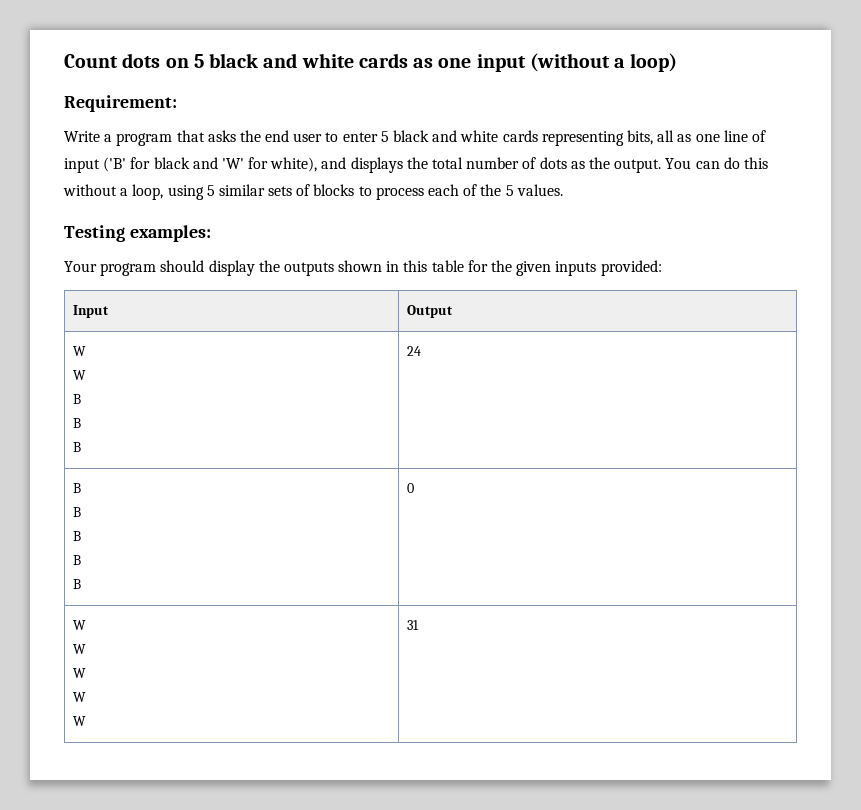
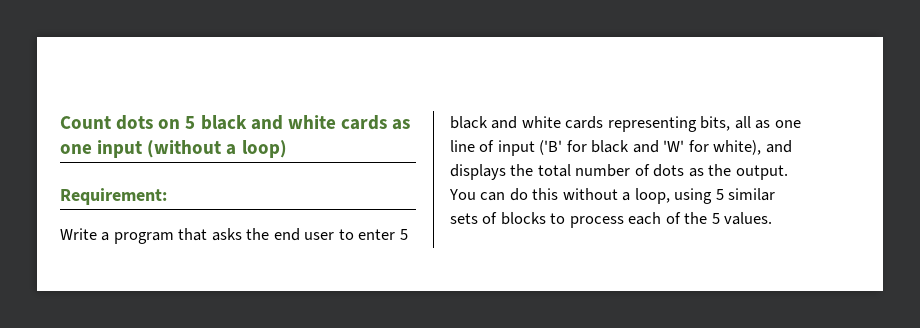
- Testing examples:
- Your program should display the outputs shown in this table for the given inputs provided:
- Input | Output
- W
- W
- B
- B
- B | 24
- B
- B
- B
- B
- B | 0
- W
- W
- W
- W
- W | 31

